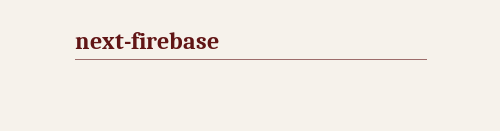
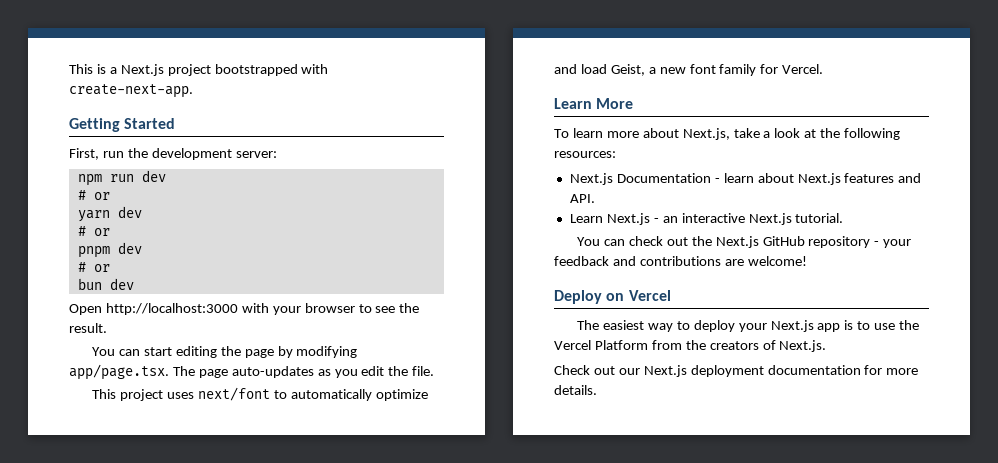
- next-firebase
+ This is a Next.js project bootstrapped with create-next-app.
+ Getting Started
+ First, run the development server:
+ npm run dev
+ # or
+ yarn dev
+ # or
+ pnpm dev
+ # or
+ bun dev
+ Open http://localhost:3000 with your browser to see the result.
+ You can start editing the page by modifying app/page.tsx. The page auto-updates as you edit the file.
+ This project uses next/font to automatically optimize and load Geist, a new font family for Vercel.
+ Learn More
+ To learn more about Next.js, take a look at the following resources:
+ Next.js Documentation - learn about Next.js features and API.
+ Learn Next.js - an interactive Next.js tutorial.
+ You can check out the Next.js GitHub repository - your feedback and contributions are welcome!
+ Deploy on Vercel
+ The easiest way to deploy your Next.js app is to use the Vercel Platform from the creators of Next.js.
+ Check out our Next.js deployment documentation for more details.

